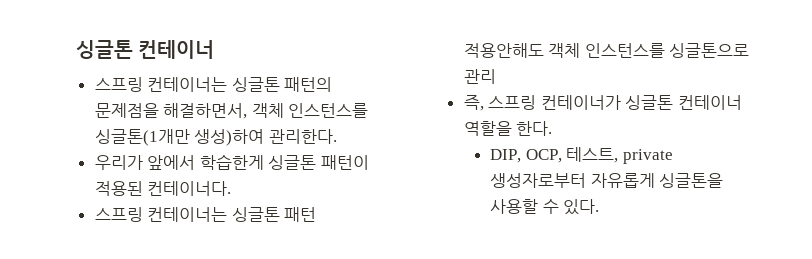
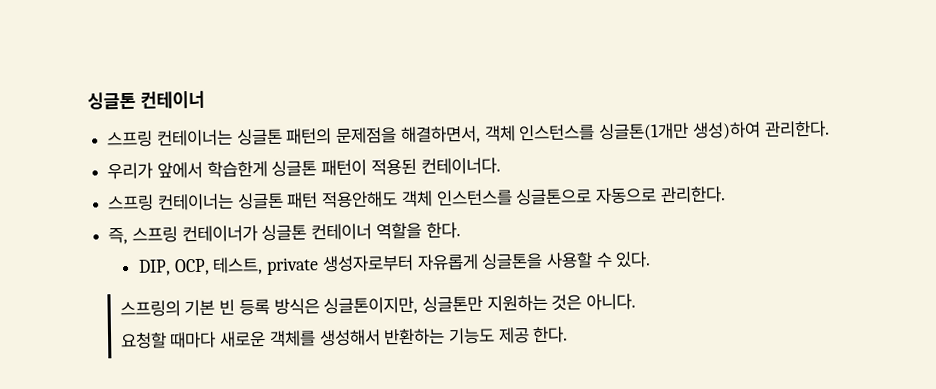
- 스프링 컨테이너는 싱글톤 패턴 적용안해도 객체 인스턴스를 싱글톤으로 관리
+ 스프링 컨테이너는 싱글톤 패턴 적용안해도 객체 인스턴스를 싱글톤으로 자동으로 관리한다.
+ 스프링의 기본 빈 등록 방식은 싱글톤이지만, 싱글톤만 지원하는 것은 아니다.
+ 요청할 때마다 새로운 객체를 생성해서 반환하는 기능도 제공 한다.

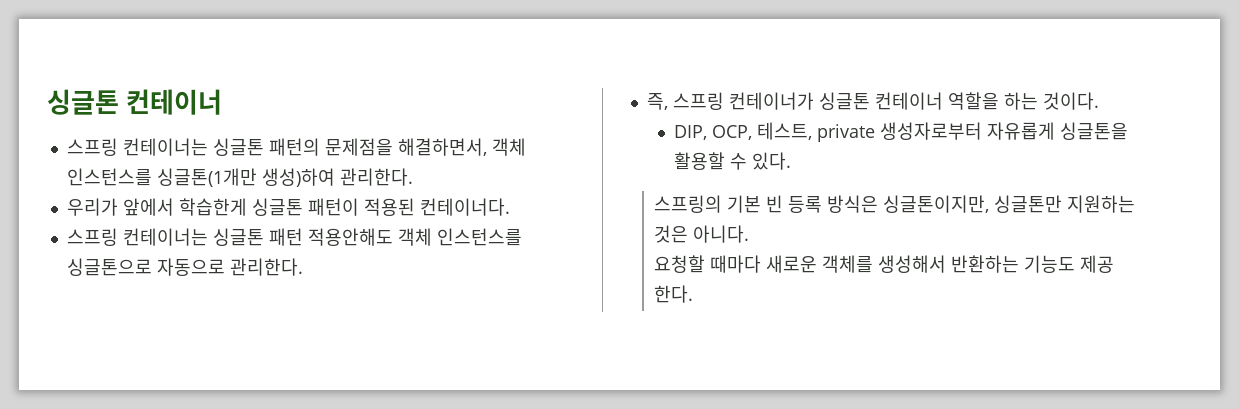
- 즉, 스프링 컨테이너가 싱글톤 컨테이너 역할을 한다.
+ 즉, 스프링 컨테이너가 싱글톤 컨테이너 역할을 하는 것이다.
- DIP, OCP, 테스트, private 생성자로부터 자유롭게 싱글톤을 사용할 수 있다.
+ DIP, OCP, 테스트, private 생성자로부터 자유롭게 싱글톤을 활용할 수 있다.

